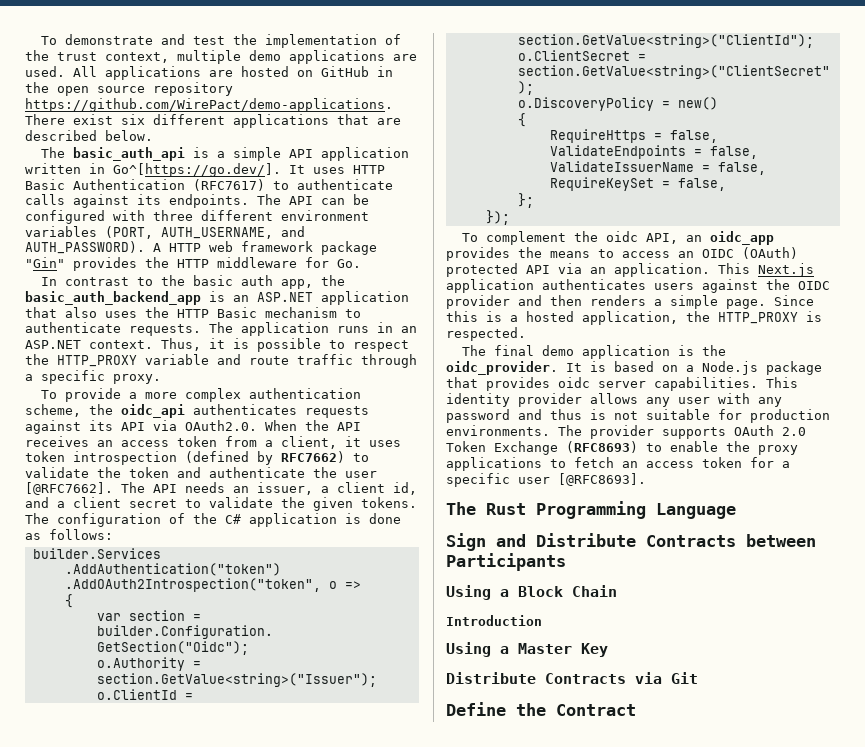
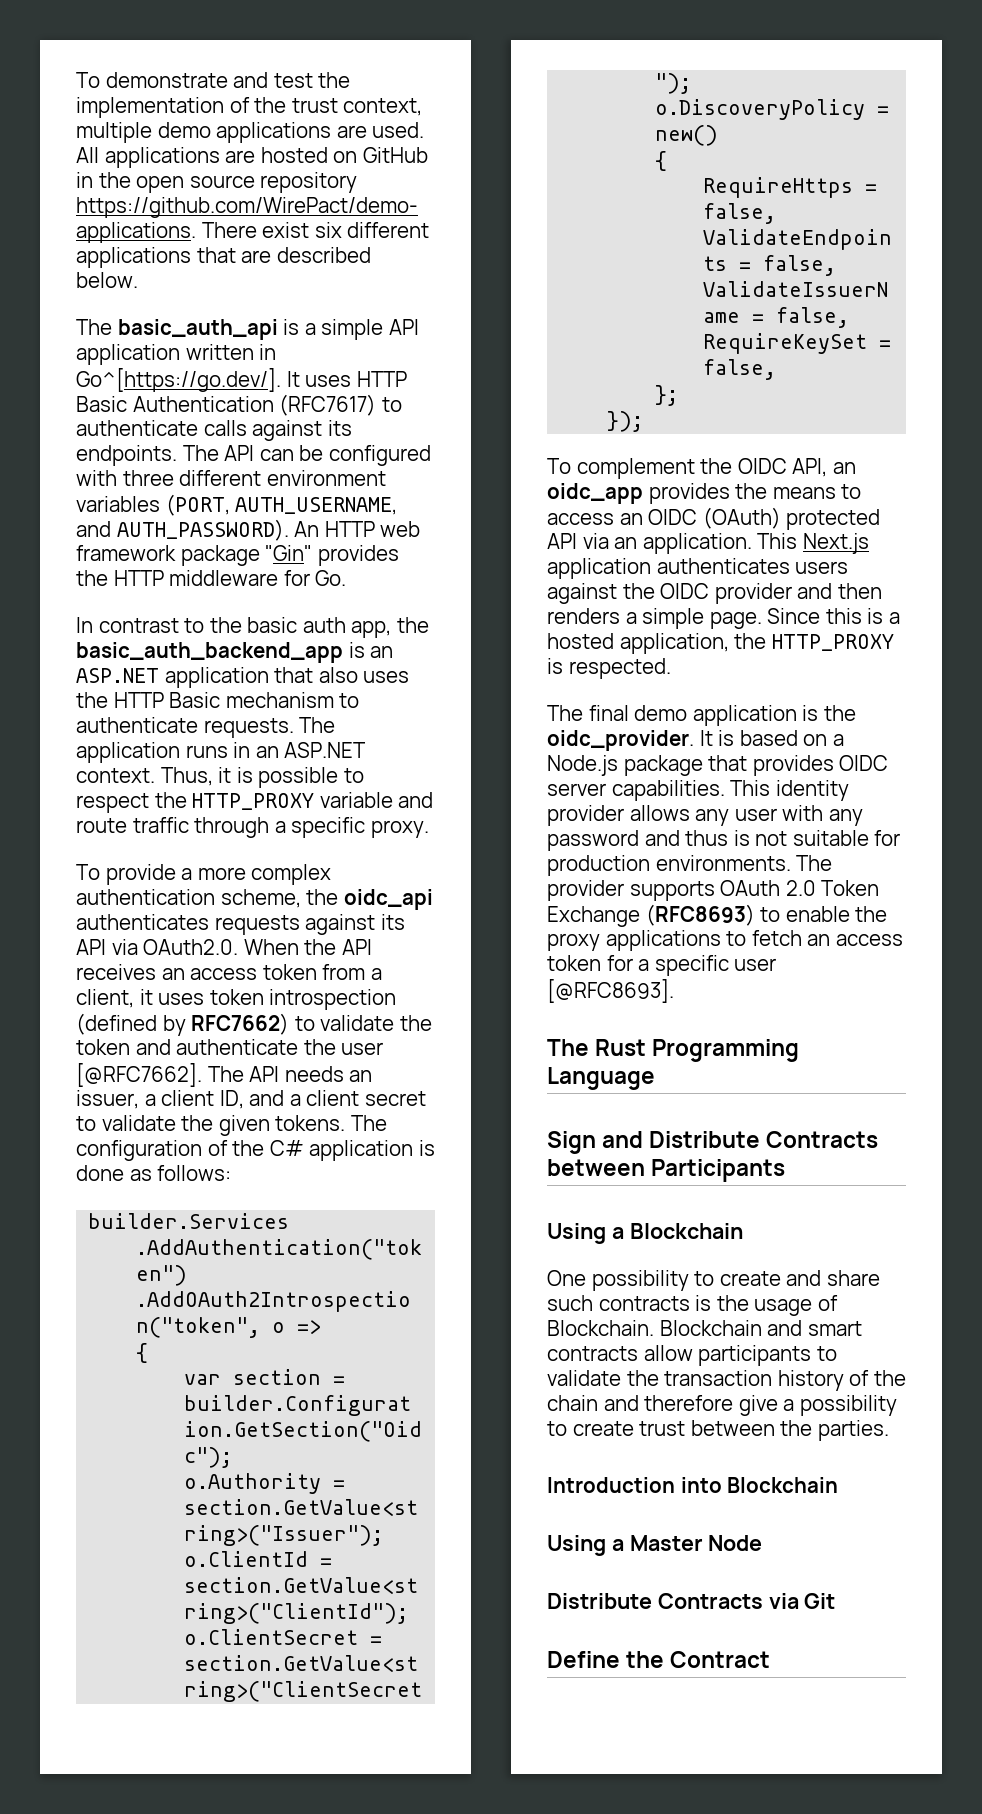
- A HTTP web framework package "Gin" provides the HTTP middleware for Go.
+ An HTTP web framework package "Gin" provides the HTTP middleware for Go.
- The API needs an issuer, a client id, and a client secret to validate the given tokens.
+ The API needs an issuer, a client ID, and a client secret to validate the given tokens.
- To complement the oidc API, an oidc_app provides the means to access an OIDC (OAuth) protected API via an application.
+ To complement the OIDC API, an oidc_app provides the means to access an OIDC (OAuth) protected API via an application.
- It is based on a Node.js package that provides oidc server capabilities.
+ It is based on a Node.js package that provides OIDC server capabilities.
- Using a Block Chain
+ Using a Blockchain
+ One possibility to create and share such contracts is the usage of Blockchain. Blockchain and smart contracts allow participants to validate the transaction history of the chain and therefore give a possibility to create trust between the parties.
- Introduction
+ Introduction into Blockchain
- Using a Master Key
+ Using a Master Node

